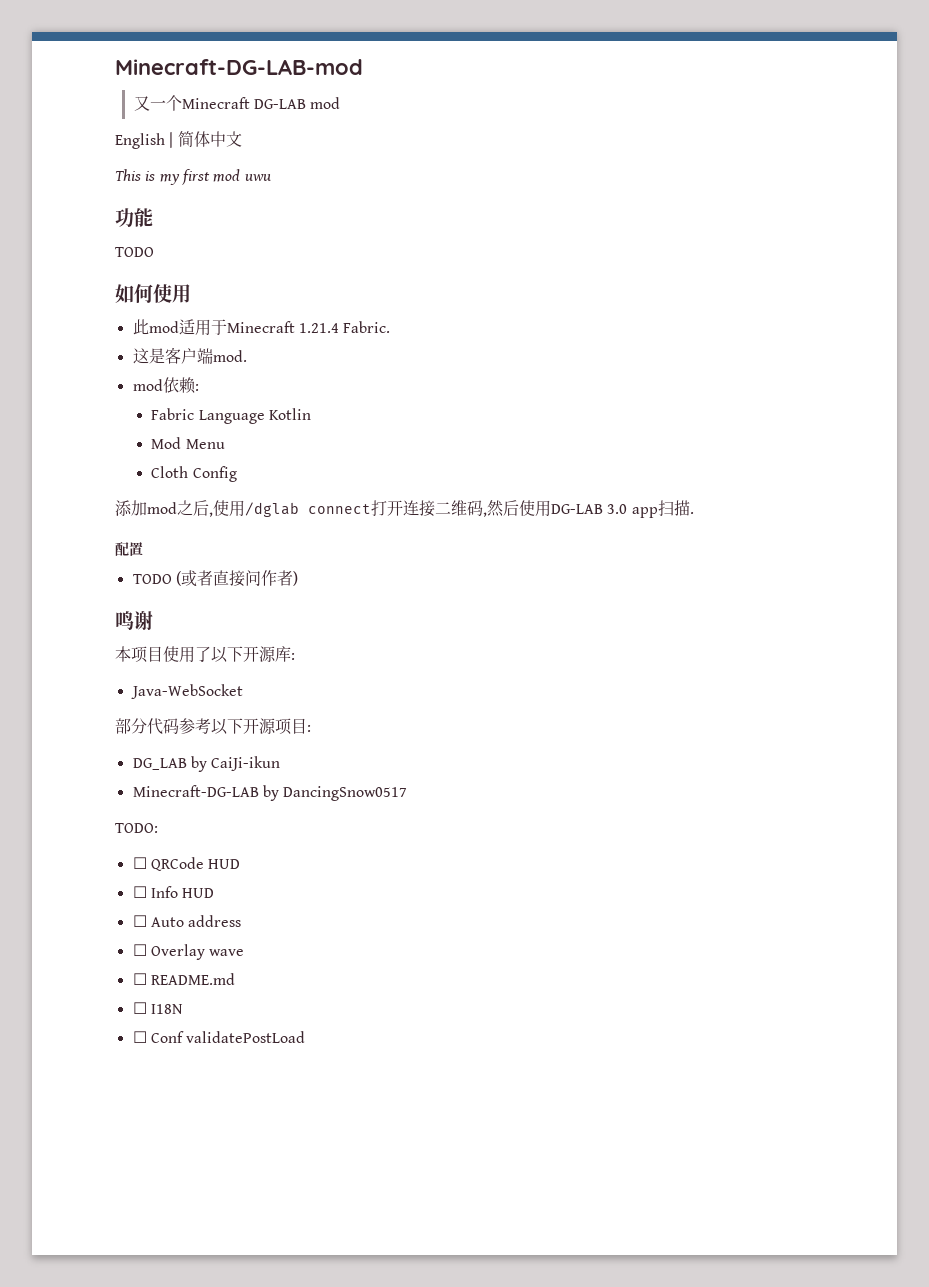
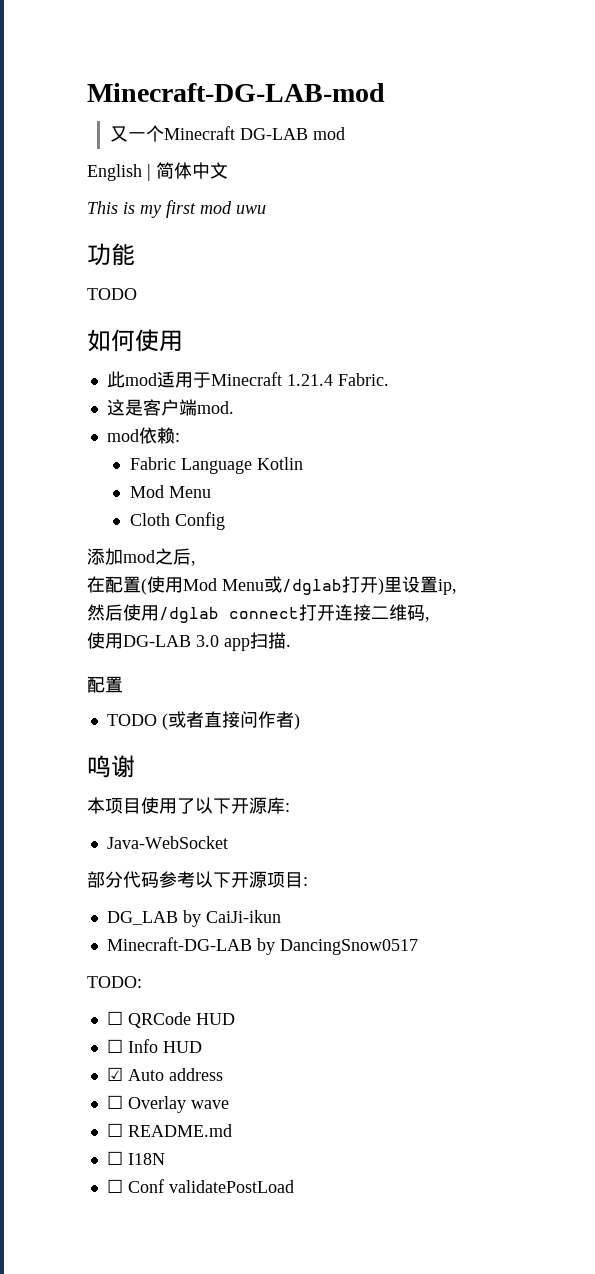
- 添加mod之后,使用/dglab connect打开连接二维码,然后使用DG-LAB 3.0 app扫描.
+ 添加mod之后,
+ 在配置(使用Mod Menu或/dglab打开)里设置ip,
+ 然后使用/dglab connect打开连接二维码,
+ 使用DG-LAB 3.0 app扫描.
- ☐ Auto address
+ ☑ Auto address

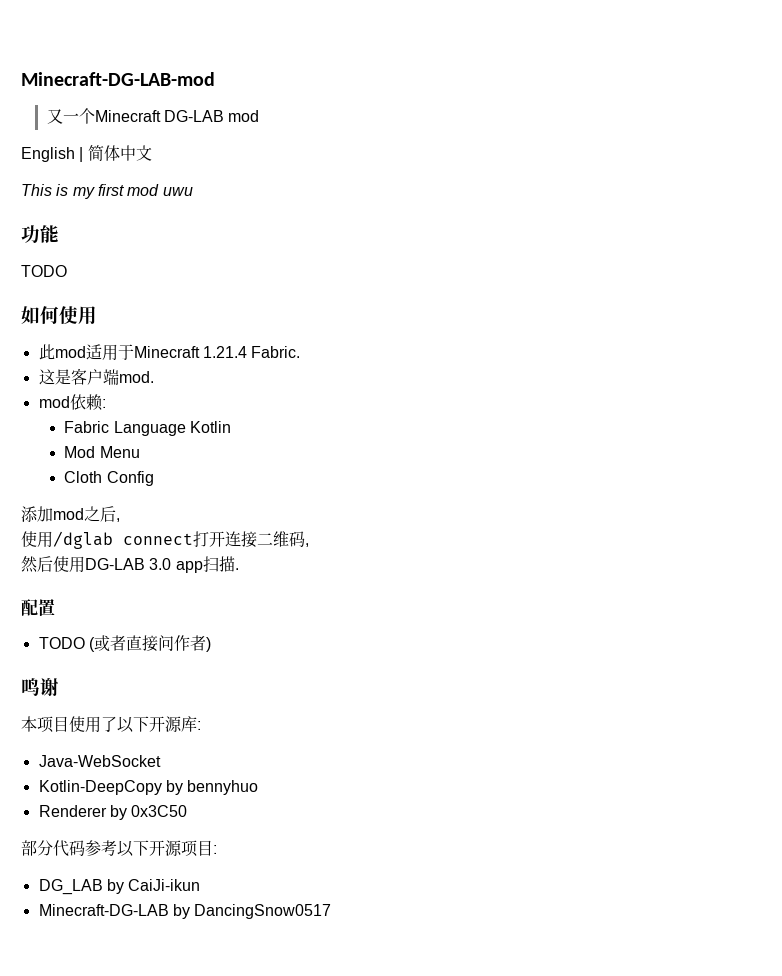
- 在配置(使用Mod Menu或/dglab打开)里设置ip,
- 然后使用/dglab connect打开连接二维码,
+ 使用/dglab connect打开连接二维码,
- 使用DG-LAB 3.0 app扫描.
+ 然后使用DG-LAB 3.0 app扫描.
+ Kotlin-DeepCopy by bennyhuo
+ Renderer by 0x3C50
- TODO:
- ☐ QRCode HUD
- ☐ Info HUD
- ☑ Auto address
- ☐ Overlay wave
- ☐ README.md
- ☐ I18N
- ☐ Conf validatePostLoad

